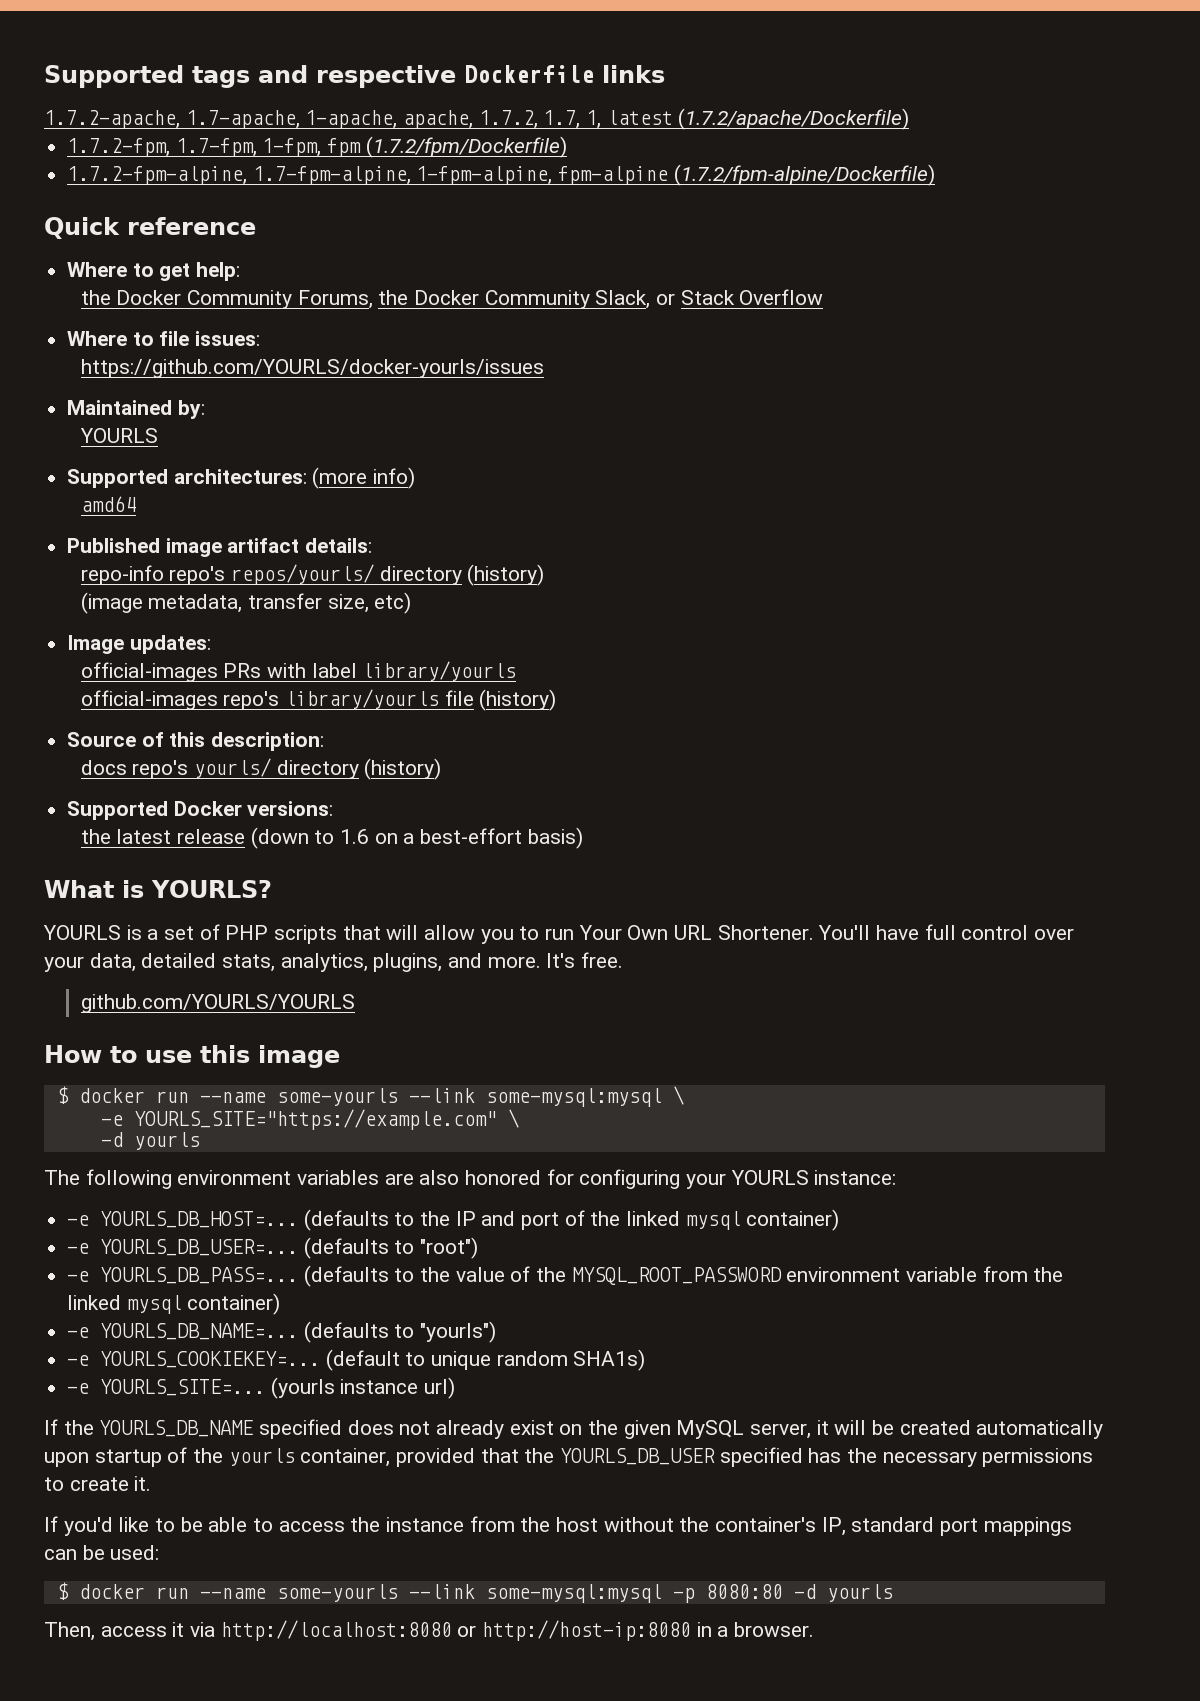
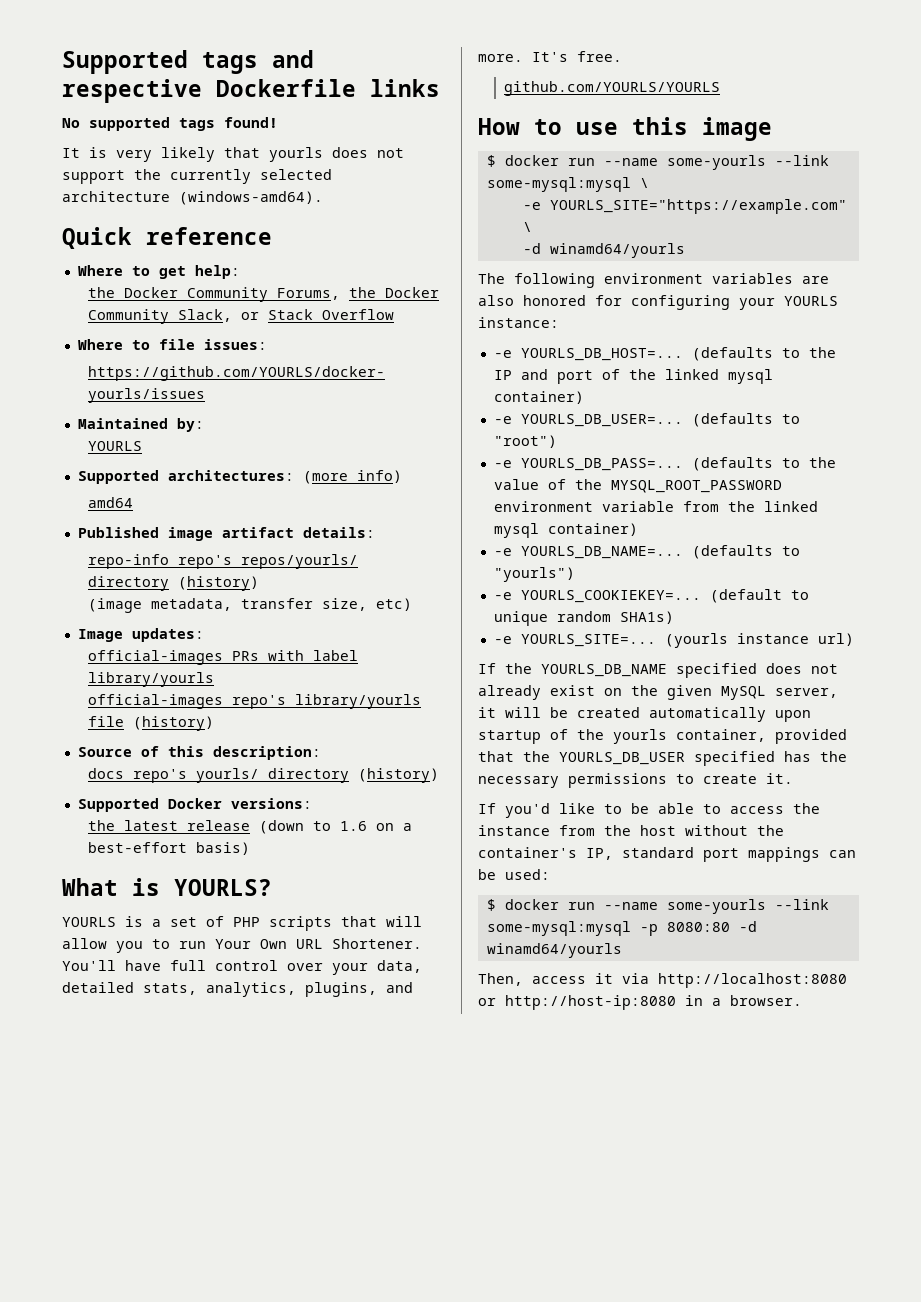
- 1.7.2-apache, 1.7-apache, 1-apache, apache, 1.7.2, 1.7, 1, latest (1.7.2/apache/Dockerfile)
- 1.7.2-fpm, 1.7-fpm, 1-fpm, fpm (1.7.2/fpm/Dockerfile)
- 1.7.2-fpm-alpine, 1.7-fpm-alpine, 1-fpm-alpine, fpm-alpine (1.7.2/fpm-alpine/Dockerfile)
+ No supported tags found!
+ It is very likely that yourls does not support the currently selected architecture (windows-amd64).
  -e YOURLS_SITE="https://example.com" \
- -d yourls
+ -d winamd64/yourls
- $ docker run --name some-yourls --link some-mysql:mysql -p 8080:80 -d yourls
+ $ docker run --name some-yourls --link some-mysql:mysql -p 8080:80 -d winamd64/yourls

